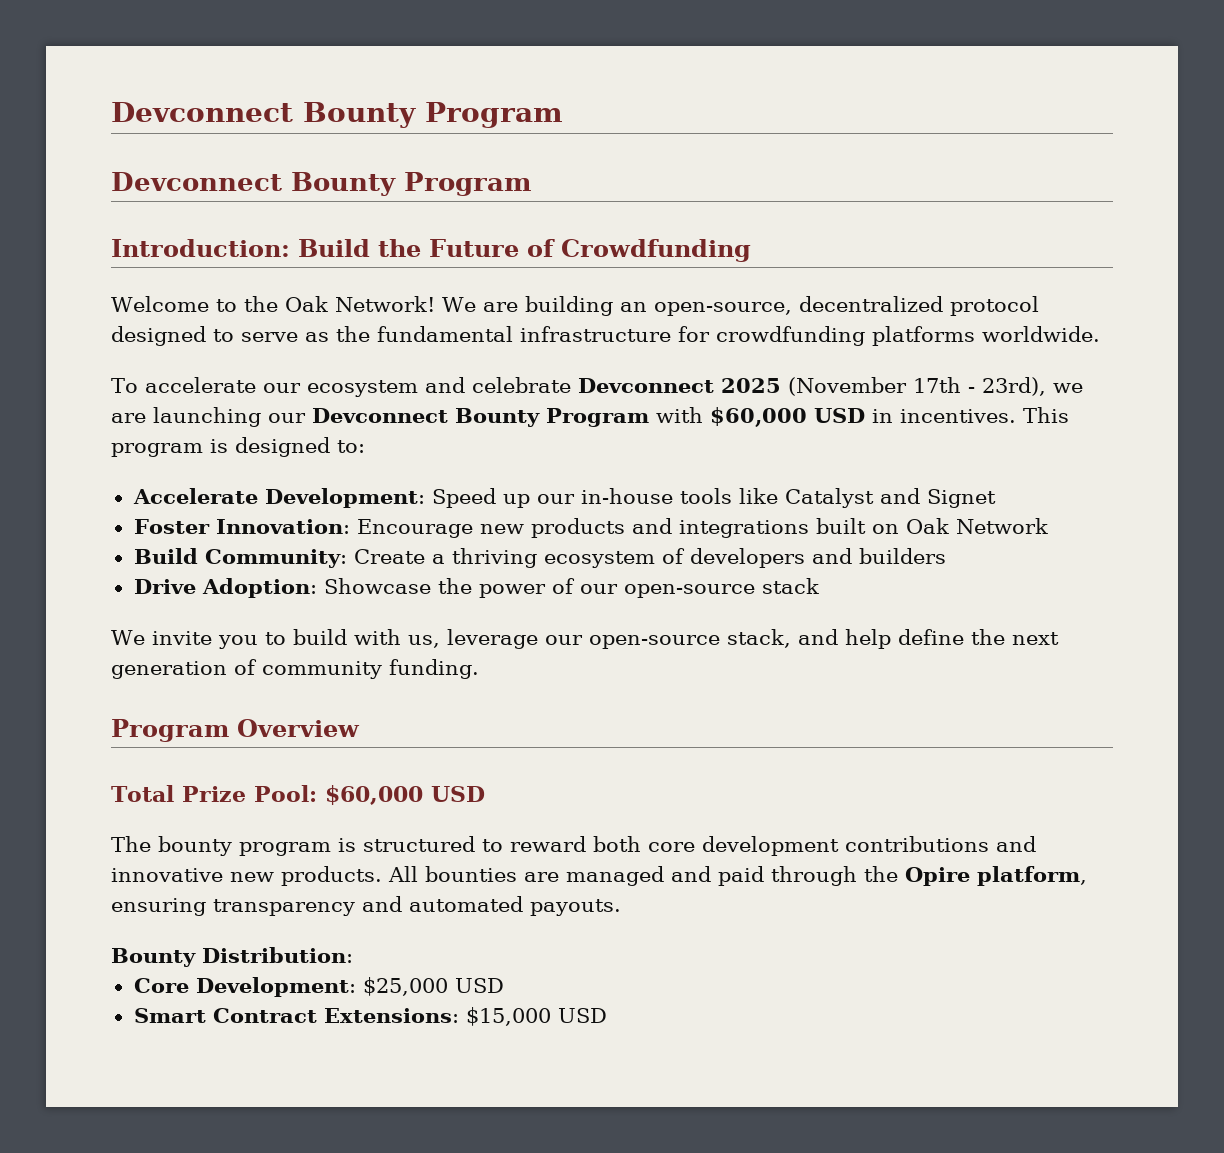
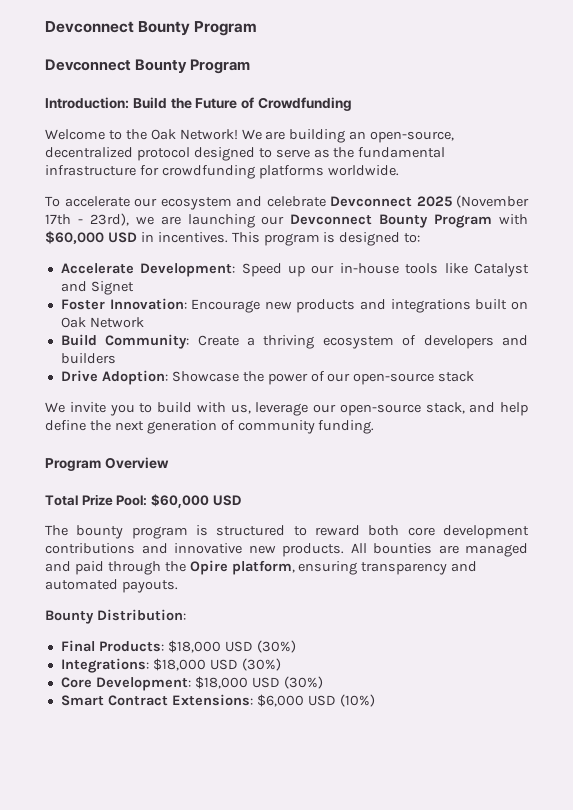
+ Final Products: $18,000 USD (30%)
+ Integrations: $18,000 USD (30%)
- Core Development: $25,000 USD
+ Core Development: $18,000 USD (30%)
- Smart Contract Extensions: $15,000 USD
+ Smart Contract Extensions: $6,000 USD (10%)

